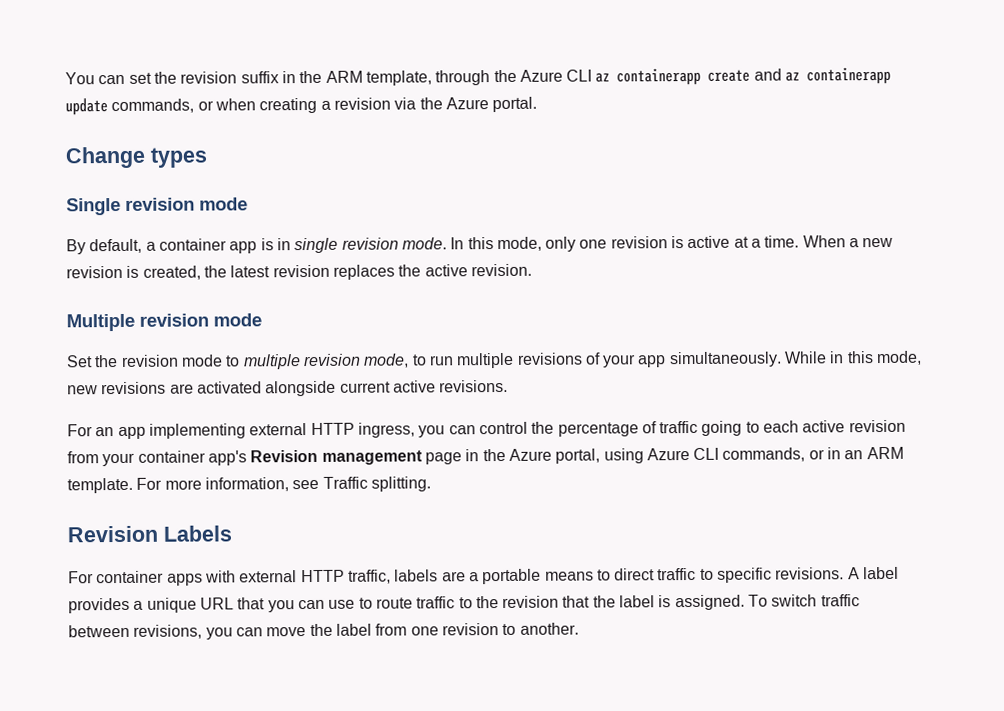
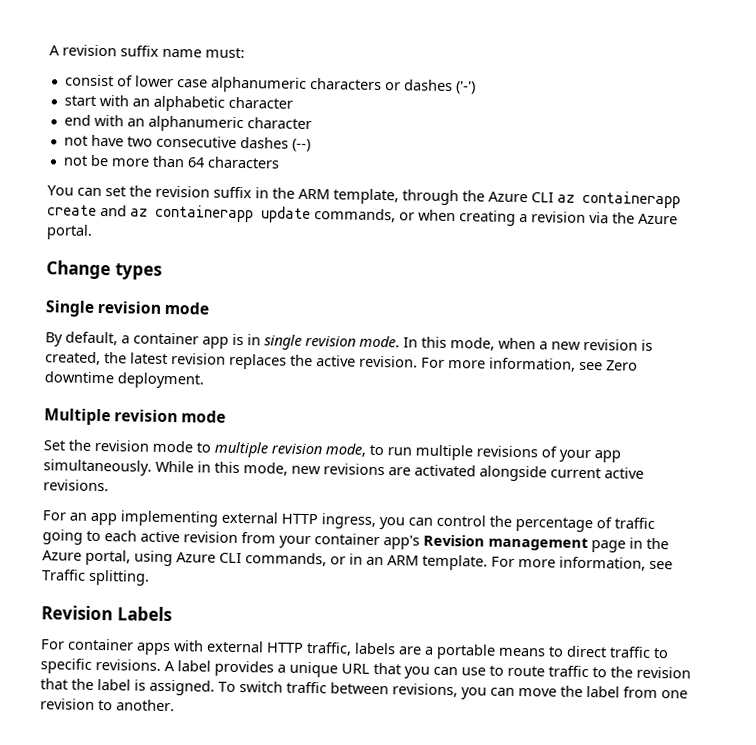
+ A revision suffix name must:
+ consist of lower case alphanumeric characters or dashes ('-')
+ start with an alphabetic character
+ end with an alphanumeric character
+ not have two consecutive dashes (--)
+ not be more than 64 characters
- In this mode, only one revision is active at a time. When a new revision is created, the latest revision replaces the active revision.
+ In this mode, when a new revision is created, the latest revision replaces the active revision. For more information, see Zero downtime deployment.

